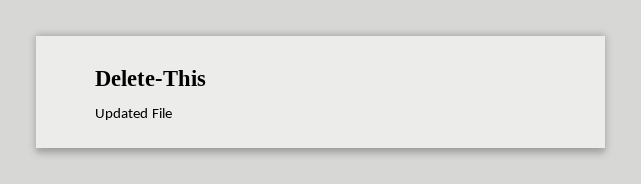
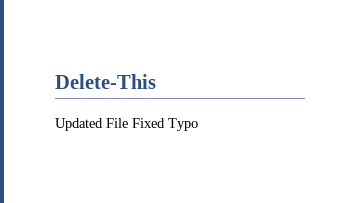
- Updated File
+ Updated File Fixed Typo

